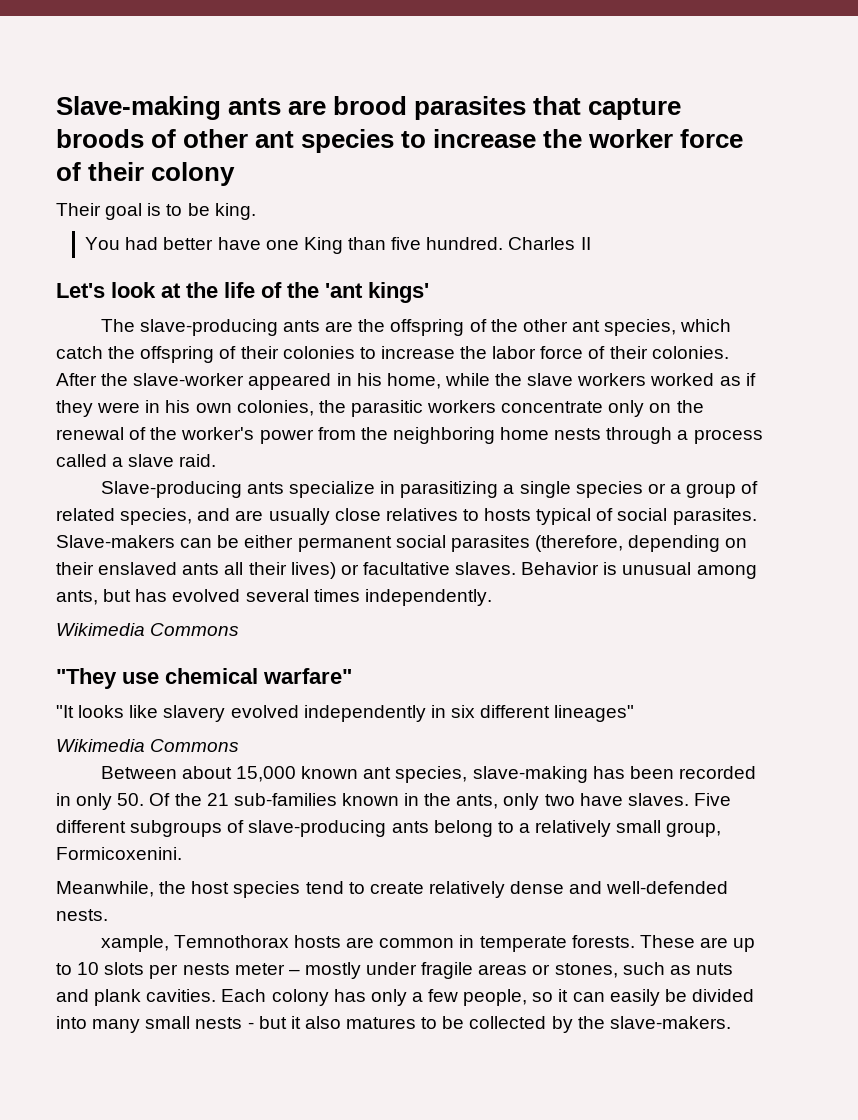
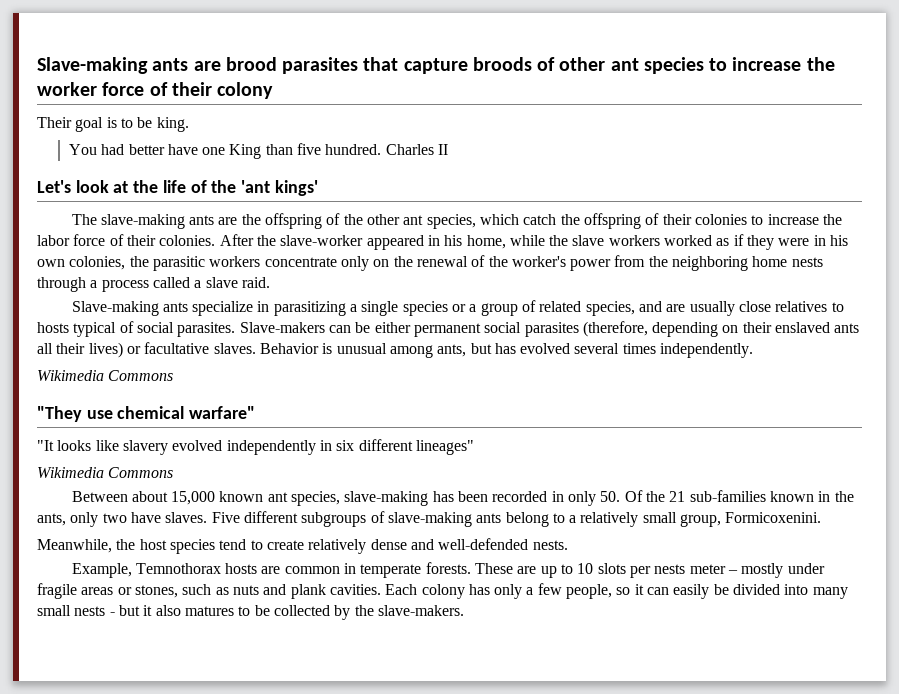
- The slave-producing ants are the offspring of the other ant species, which catch the offspring of their colonies to increase the labor force of their colonies.
+ The slave-making ants are the offspring of the other ant species, which catch the offspring of their colonies to increase the labor force of their colonies.
- Slave-producing ants specialize in parasitizing a single species or a group of related species, and are usually close relatives to hosts typical of social parasites.
+ Slave-making ants specialize in parasitizing a single species or a group of related species, and are usually close relatives to hosts typical of social parasites.
- Five different subgroups of slave-producing ants belong to a relatively small group, Formicoxenini.
+ Five different subgroups of slave-making ants belong to a relatively small group, Formicoxenini.
- xample, Temnothorax hosts are common in temperate forests.
+ Example, Temnothorax hosts are common in temperate forests.

